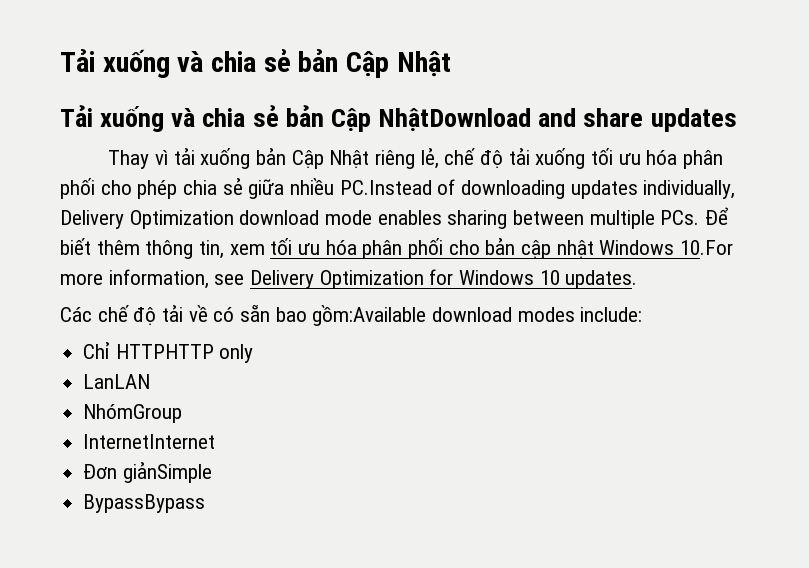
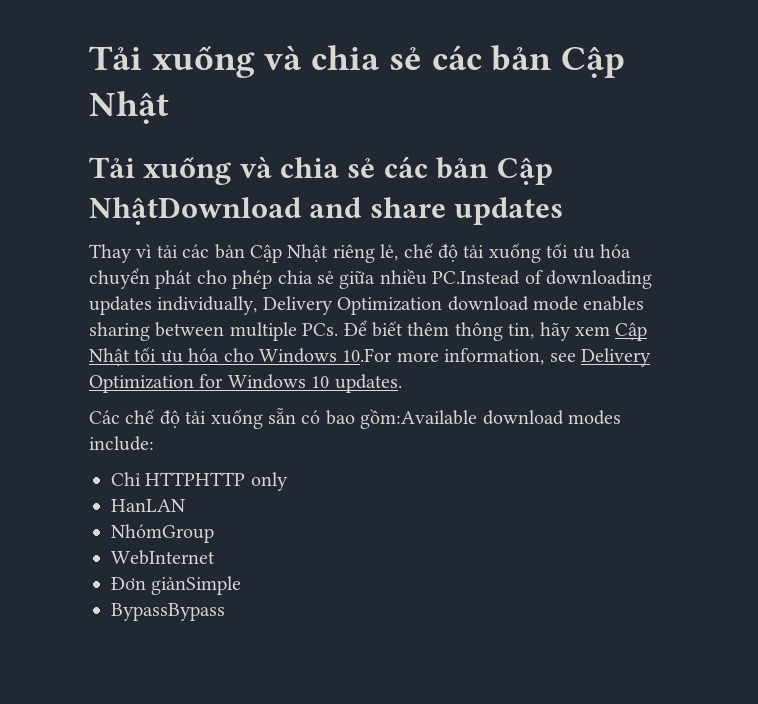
- Tải xuống và chia sẻ bản Cập Nhật
+ Tải xuống và chia sẻ các bản Cập Nhật
- Tải xuống và chia sẻ bản Cập NhậtDownload and share updates
+ Tải xuống và chia sẻ các bản Cập NhậtDownload and share updates
- Thay vì tải xuống bản Cập Nhật riêng lẻ, chế độ tải xuống tối ưu hóa phân phối cho phép chia sẻ giữa nhiều PC.Instead of downloading updates individually, Delivery Optimization download mode enables sharing between multiple PCs. Để biết thêm thông tin, xem tối ưu hóa phân phối cho bản cập nhật Windows 10.For more information, see Delivery Optimization for Windows 10 updates.
+ Thay vì tải các bản Cập Nhật riêng lẻ, chế độ tải xuống tối ưu hóa chuyển phát cho phép chia sẻ giữa nhiều PC.Instead of downloading updates individually, Delivery Optimization download mode enables sharing between multiple PCs. Để biết thêm thông tin, hãy xem Cập Nhật tối ưu hóa cho Windows 10.For more information, see Delivery Optimization for Windows 10 updates.
- Các chế độ tải về có sẵn bao gồm:Available download modes include:
+ Các chế độ tải xuống sẵn có bao gồm:Available download modes include:
- LanLAN
+ HanLAN
- InternetInternet
+ WebInternet

